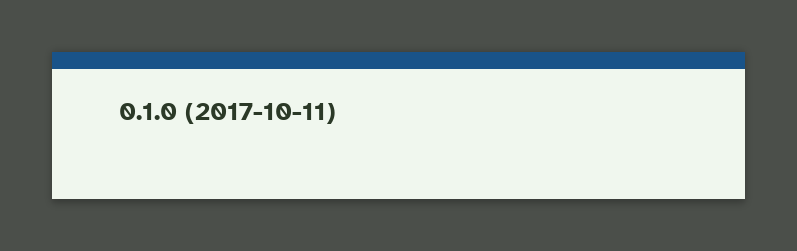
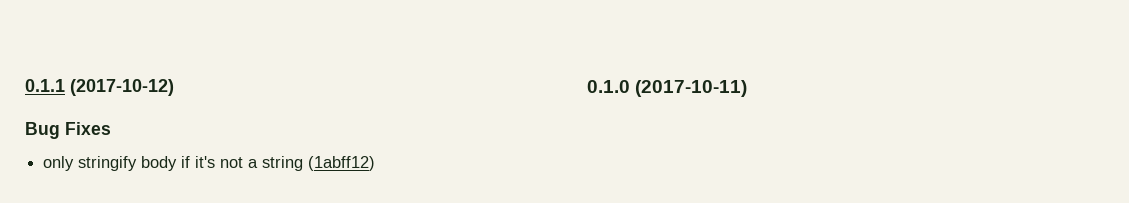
+ 0.1.1 (2017-10-12)
+ Bug Fixes
+ only stringify body if it's not a string (1abff12)

